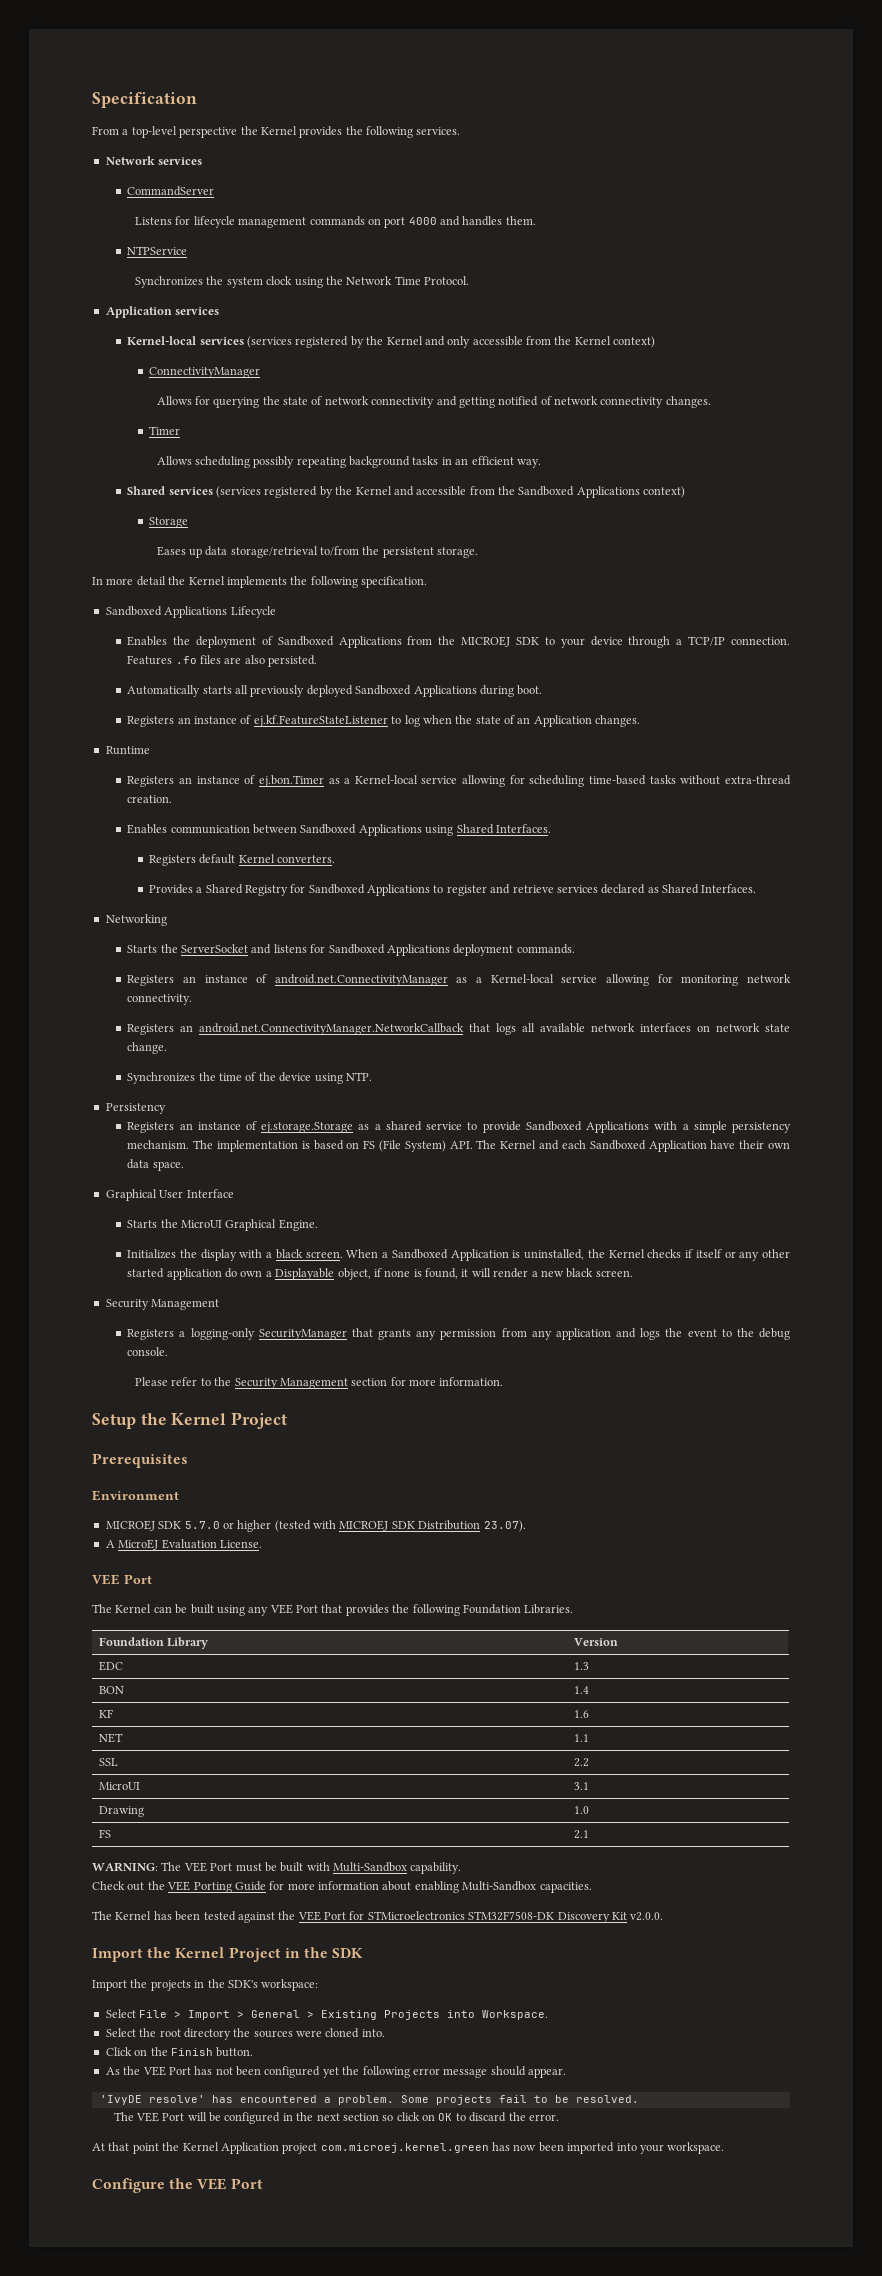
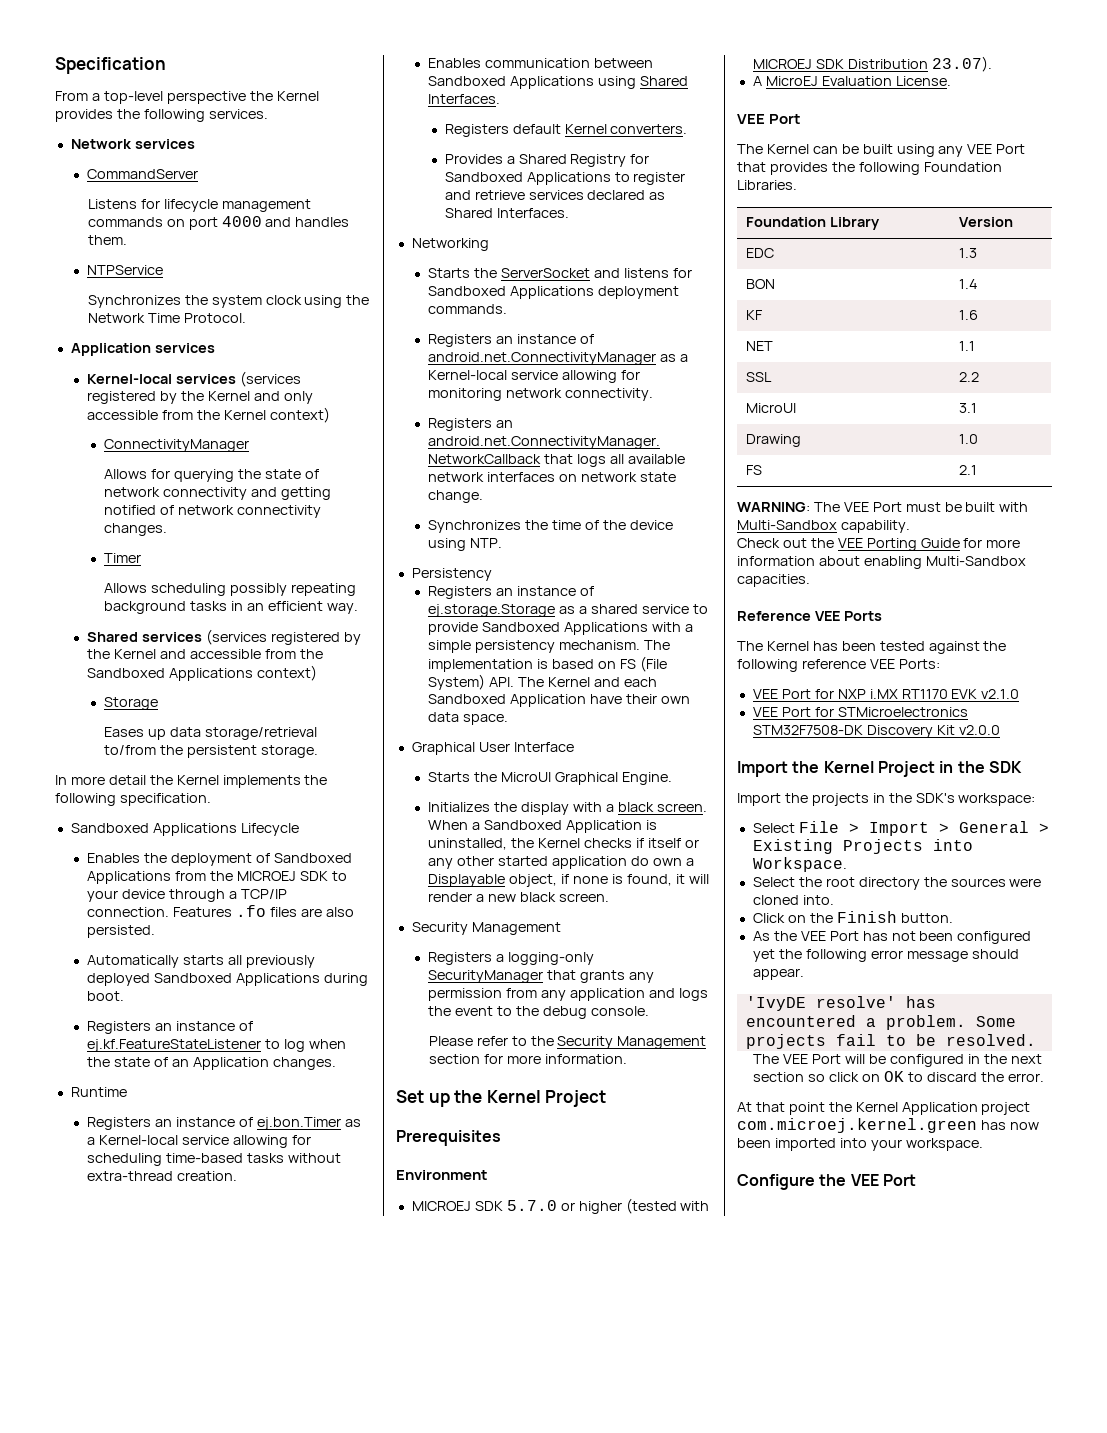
- Setup the Kernel Project
+ Set up the Kernel Project
+ Reference VEE Ports
- The Kernel has been tested against the VEE Port for STMicroelectronics STM32F7508-DK Discovery Kit v2.0.0.
+ The Kernel has been tested against the following reference VEE Ports:
+ VEE Port for NXP i.MX RT1170 EVK v2.1.0
+ VEE Port for STMicroelectronics STM32F7508-DK Discovery Kit v2.0.0

